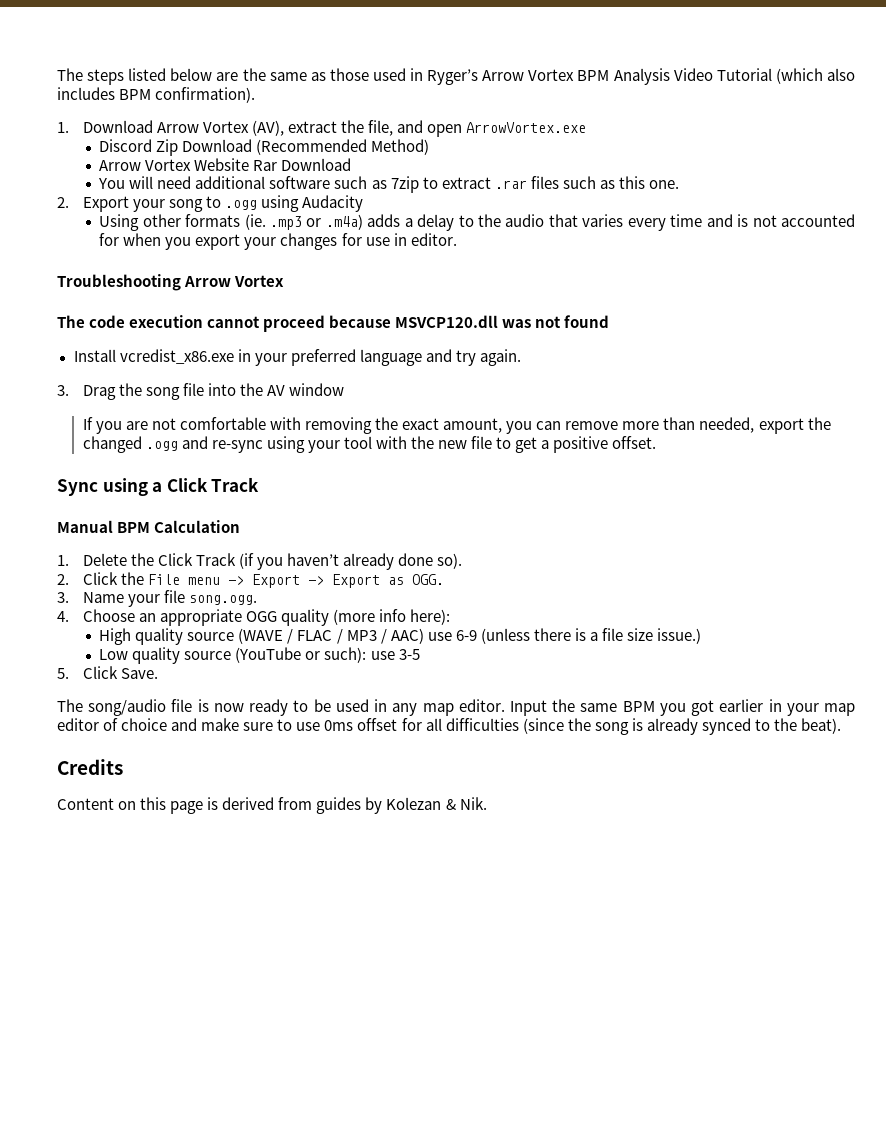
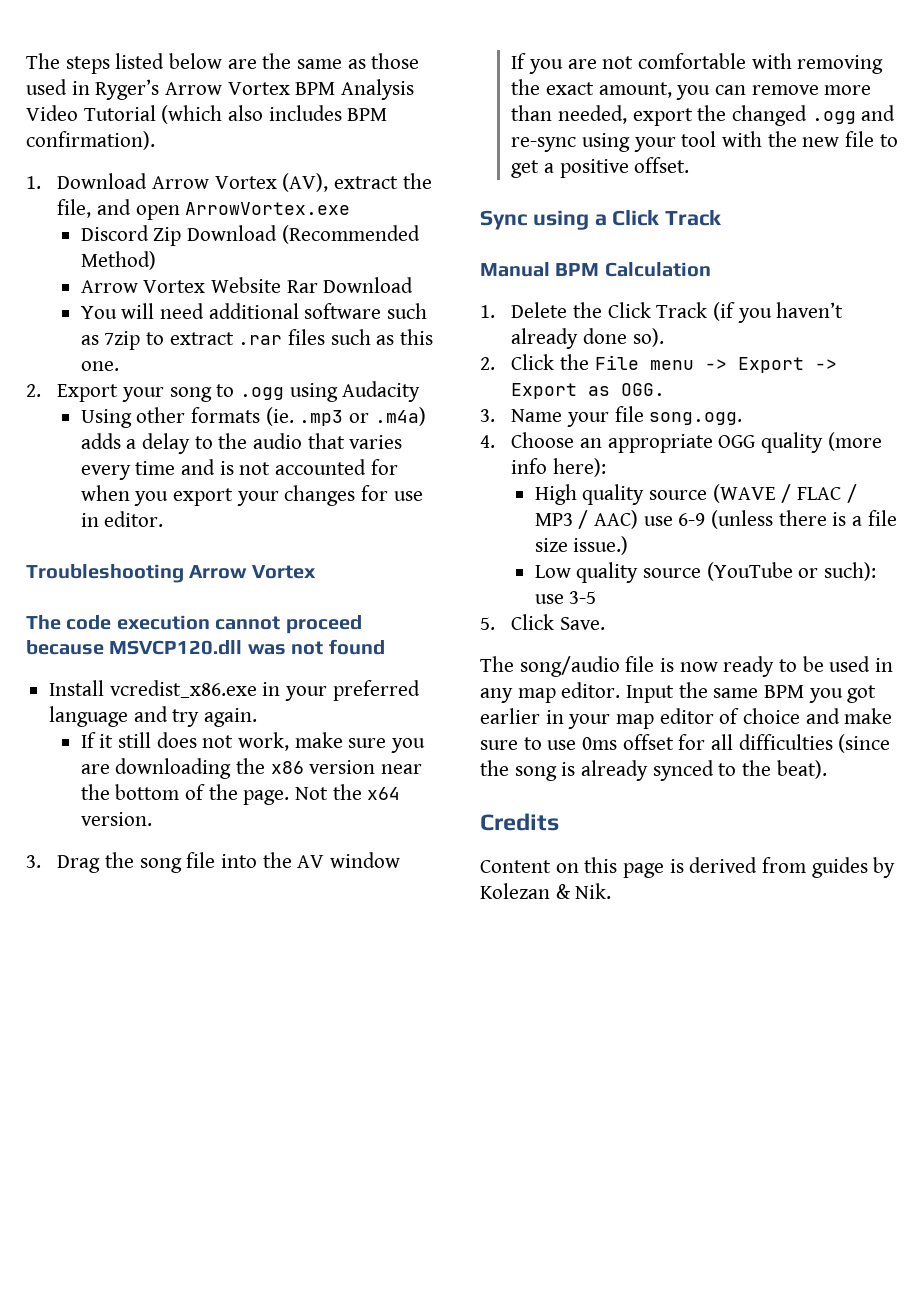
+ If it still does not work, make sure you are downloading the x86 version near the bottom of the page. Not the x64 version.

